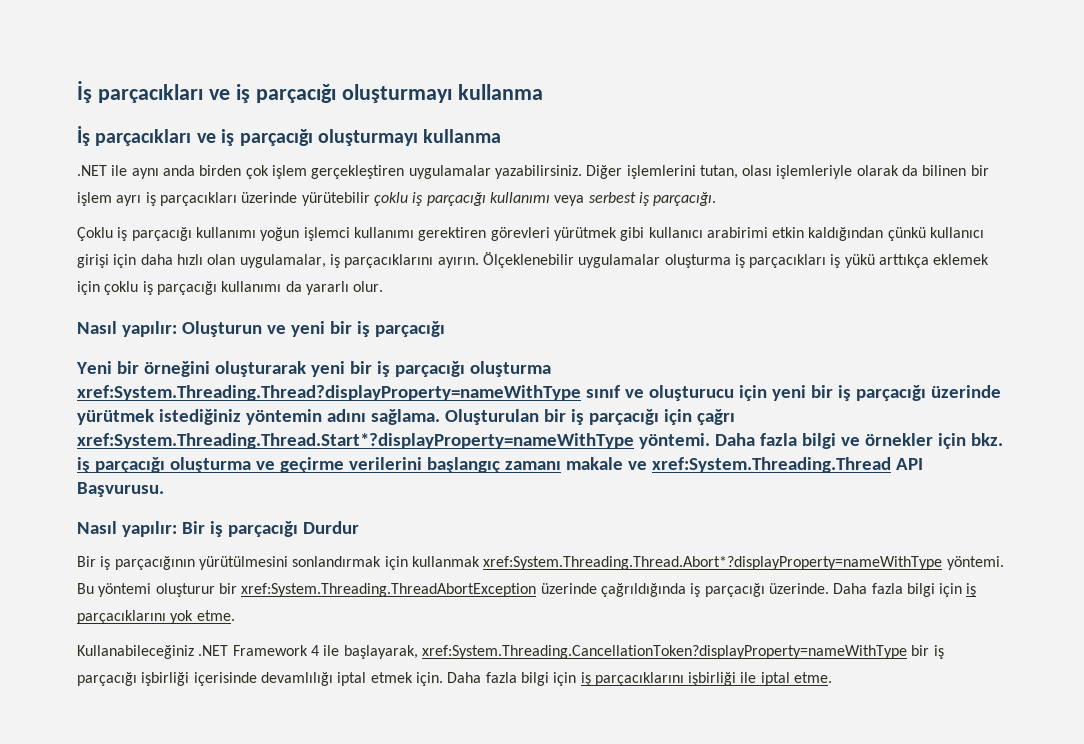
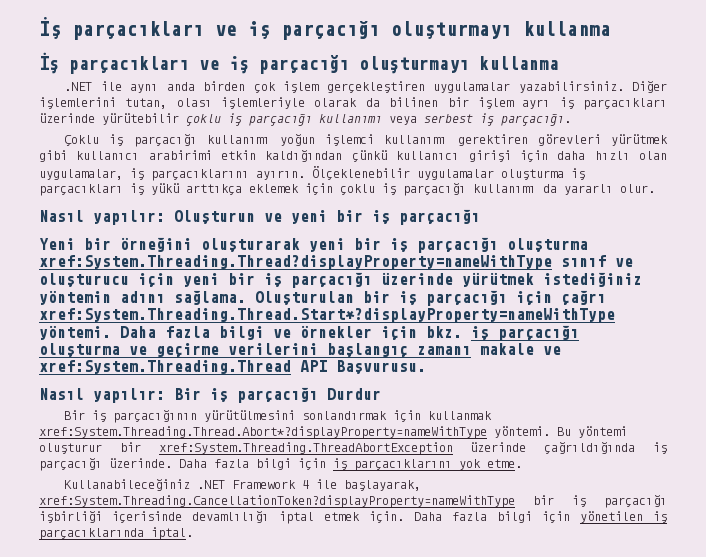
- Daha fazla bilgi için iş parçacıklarını işbirliği ile iptal etme.
+ Daha fazla bilgi için yönetilen iş parçacıklarında iptal.

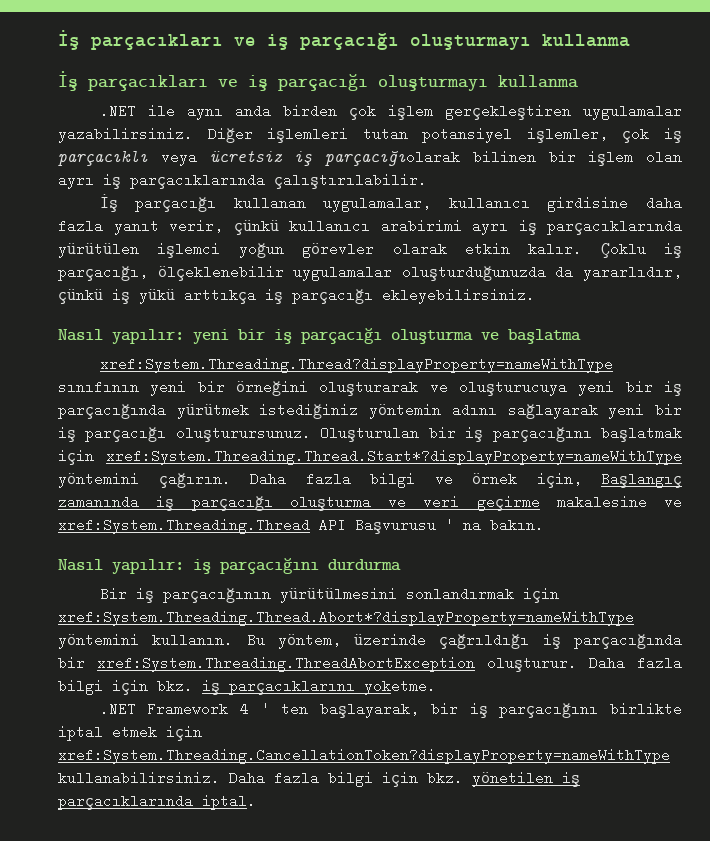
- Diğer işlemlerini tutan, olası işlemleriyle olarak da bilinen bir işlem ayrı iş parçacıkları üzerinde yürütebilir çoklu iş parçacığı kullanımı veya serbest iş parçacığı.
- Çoklu iş parçacığı kullanımı yoğun işlemci kullanımı gerektiren görevleri yürütmek gibi kullanıcı arabirimi etkin kaldığından çünkü kullanıcı girişi için daha hızlı olan uygulamalar, iş parçacıklarını ayırın. Ölçeklenebilir uygulamalar oluşturma iş parçacıkları iş yükü arttıkça eklemek için çoklu iş parçacığı kullanımı da yararlı olur.
- Nasıl yapılır: Oluşturun ve yeni bir iş parçacığı
- Yeni bir örneğini oluşturarak yeni bir iş parçacığı oluşturma xref:System.Threading.Thread?displayProperty=nameWithType sınıf ve oluşturucu için yeni bir iş parçacığı üzerinde yürütmek istediğiniz yöntemin adını sağlama. Oluşturulan bir iş parçacığı için çağrı xref:System.Threading.Thread.Start*?displayProperty=nameWithType yöntemi. Daha fazla bilgi ve örnekler için bkz. iş parçacığı oluşturma ve geçirme verilerini başlangıç zamanı makale ve xref:System.Threading.Thread API Başvurusu.
- Nasıl yapılır: Bir iş parçacığı Durdur
+ Diğer işlemleri tutan potansiyel işlemler, çok iş parçacıklı veya ücretsiz iş parçacığıolarak bilinen bir işlem olan ayrı iş parçacıklarında çalıştırılabilir.
+ İş parçacığı kullanan uygulamalar, kullanıcı girdisine daha fazla yanıt verir, çünkü kullanıcı arabirimi ayrı iş parçacıklarında yürütülen işlemci yoğun görevler olarak etkin kalır. Çoklu iş parçacığı, ölçeklenebilir uygulamalar oluşturduğunuzda da yararlıdır, çünkü iş yükü arttıkça iş parçacığı ekleyebilirsiniz.
+ Nasıl yapılır: yeni bir iş parçacığı oluşturma ve başlatma
+ xref:System.Threading.Thread?displayProperty=nameWithType sınıfının yeni bir örneğini oluşturarak ve oluşturucuya yeni bir iş parçacığında yürütmek istediğiniz yöntemin adını sağlayarak yeni bir iş parçacığı oluşturursunuz. Oluşturulan bir iş parçacığını başlatmak için xref:System.Threading.Thread.Start*?displayProperty=nameWithType yöntemini çağırın. Daha fazla bilgi ve örnek için, Başlangıç zamanında iş parçacığı oluşturma ve veri geçirme makalesine ve xref:System.Threading.Thread API Başvurusu ' na bakın.
+ Nasıl yapılır: iş parçacığını durdurma
- Bir iş parçacığının yürütülmesini sonlandırmak için kullanmak xref:System.Threading.Thread.Abort*?displayProperty=nameWithType yöntemi. Bu yöntemi oluşturur bir xref:System.Threading.ThreadAbortException üzerinde çağrıldığında iş parçacığı üzerinde. Daha fazla bilgi için iş parçacıklarını yok etme.
- Kullanabileceğiniz .NET Framework 4 ile başlayarak, xref:System.Threading.CancellationToken?displayProperty=nameWithType bir iş parçacığı işbirliği içerisinde devamlılığı iptal etmek için. Daha fazla bilgi için yönetilen iş parçacıklarında iptal.
+ Bir iş parçacığının yürütülmesini sonlandırmak için xref:System.Threading.Thread.Abort*?displayProperty=nameWithType yöntemini kullanın. Bu yöntem, üzerinde çağrıldığı iş parçacığında bir xref:System.Threading.ThreadAbortException oluşturur. Daha fazla bilgi için bkz. iş parçacıklarını yoketme.
+ .NET Framework 4 ' ten başlayarak, bir iş parçacığını birlikte iptal etmek için xref:System.Threading.CancellationToken?displayProperty=nameWithType kullanabilirsiniz. Daha fazla bilgi için bkz. yönetilen iş parçacıklarında iptal.

